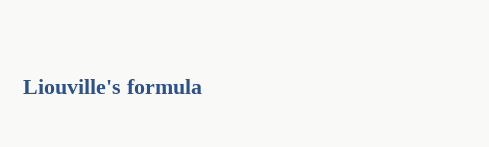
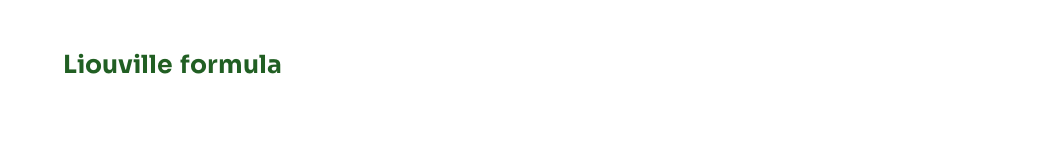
- Liouville's formula
+ Liouville formula

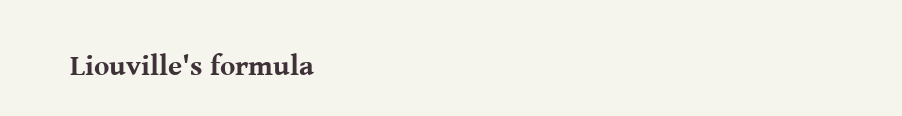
- Liouville formula
+ Liouville's formula

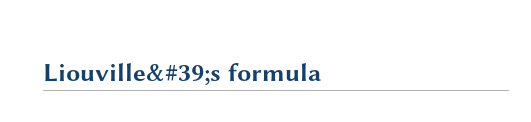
- Liouville's formula
+ Liouville&#39;s formula

